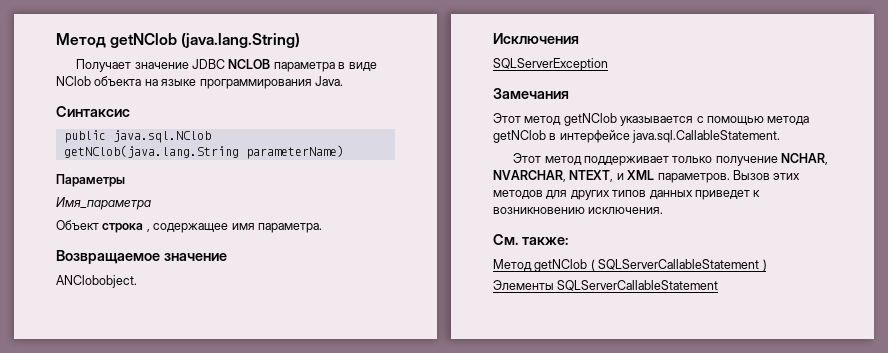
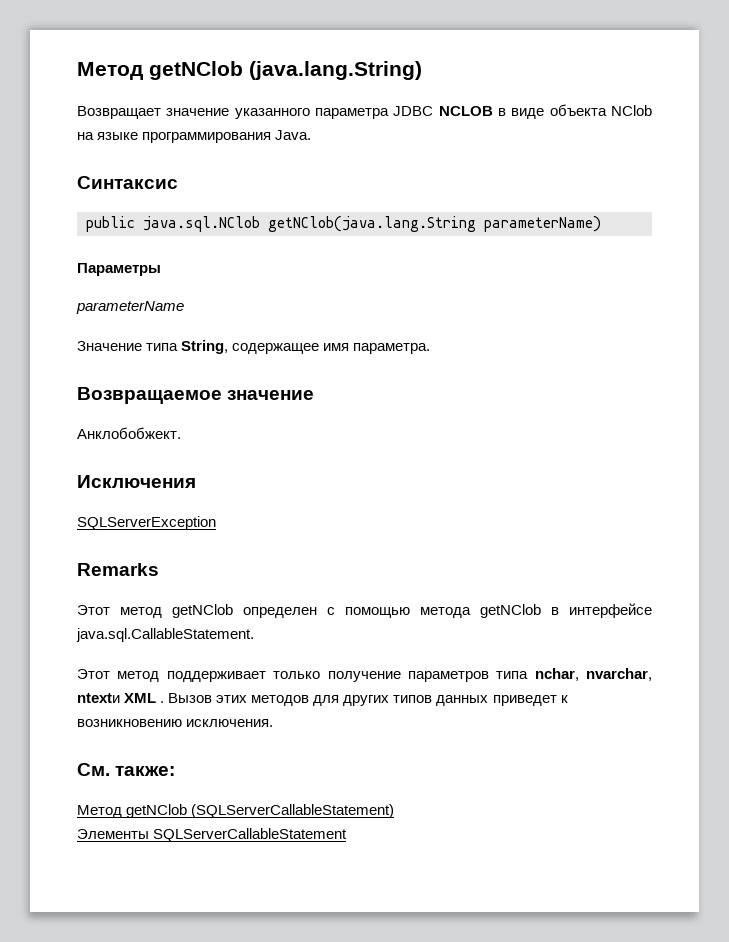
- Получает значение JDBC NCLOB параметра в виде NClob объекта на языке программирования Java.
+ Возвращает значение указанного параметра JDBC NCLOB в виде объекта NClob на языке программирования Java.
- Имя_параметра
- Объект строка , содержащее имя параметра.
+ parameterName
+ Значение типа String, содержащее имя параметра.
- ANClobobject.
+ Анклобобжект.
- Замечания
+ Remarks
- Этот метод getNClob указывается с помощью метода getNClob в интерфейсе java.sql.CallableStatement.
+ Этот метод getNClob определен с помощью метода getNClob в интерфейсе java.sql.CallableStatement.
- Этот метод поддерживает только получение NCHAR, NVARCHAR, NTEXT, и XML параметров.
+ Этот метод поддерживает только получение параметров типа nchar, nvarchar, ntextи XML .
- Метод getNClob ( SQLServerCallableStatement )
+ Метод getNClob (SQLServerCallableStatement)

